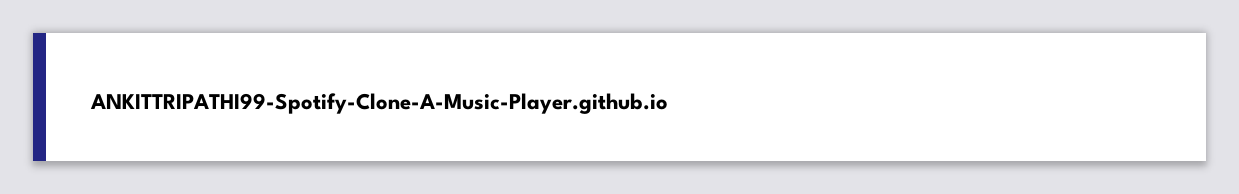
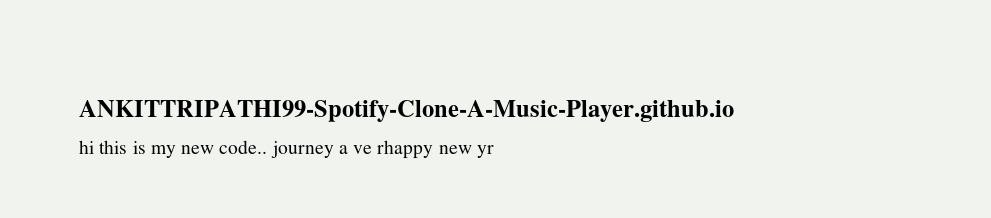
+ hi this is my new code.. journey a ve rhappy new yr

